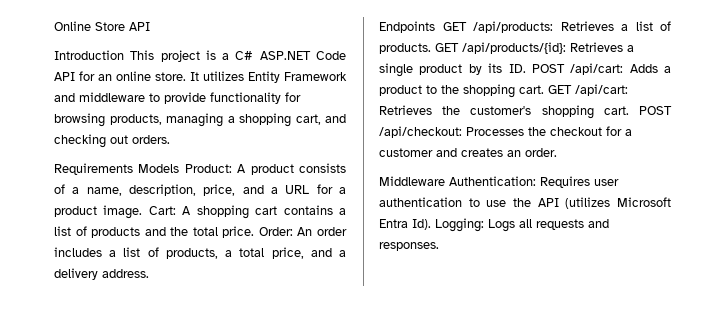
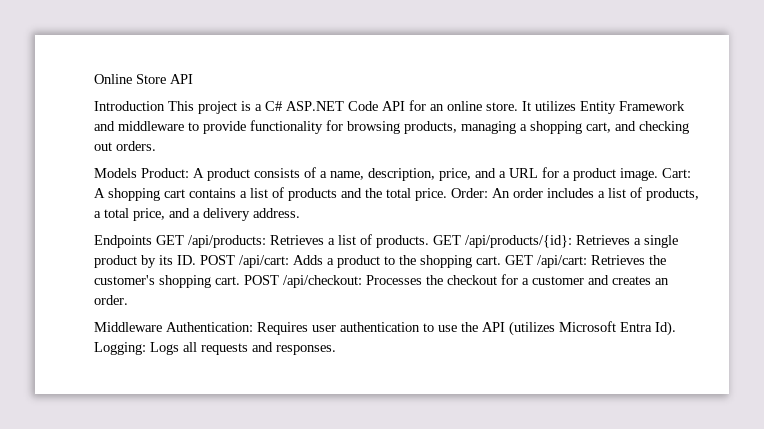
- Requirements Models Product: A product consists of a name, description, price, and a URL for a product image.
+ Models Product: A product consists of a name, description, price, and a URL for a product image.

